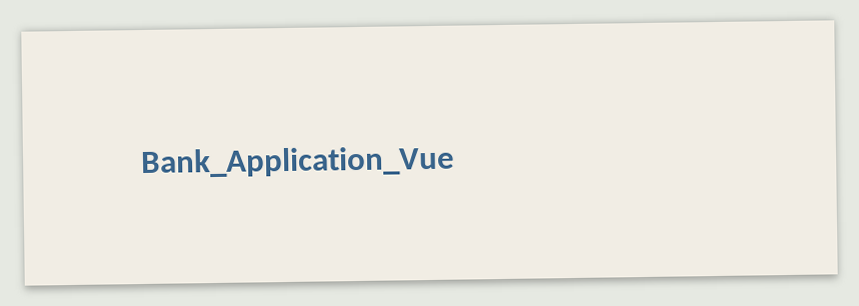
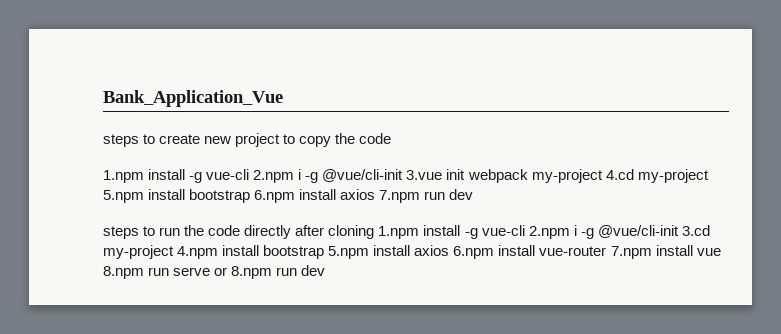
+ steps to create new project to copy the code
+ 1.npm install -g vue-cli 2.npm i -g @vue/cli-init 3.vue init webpack my-project 4.cd my-project 5.npm install bootstrap 6.npm install axios 7.npm run dev
+ steps to run the code directly after cloning 1.npm install -g vue-cli 2.npm i -g @vue/cli-init 3.cd my-project 4.npm install bootstrap 5.npm install axios 6.npm install vue-router 7.npm install vue 8.npm run serve or 8.npm run dev

